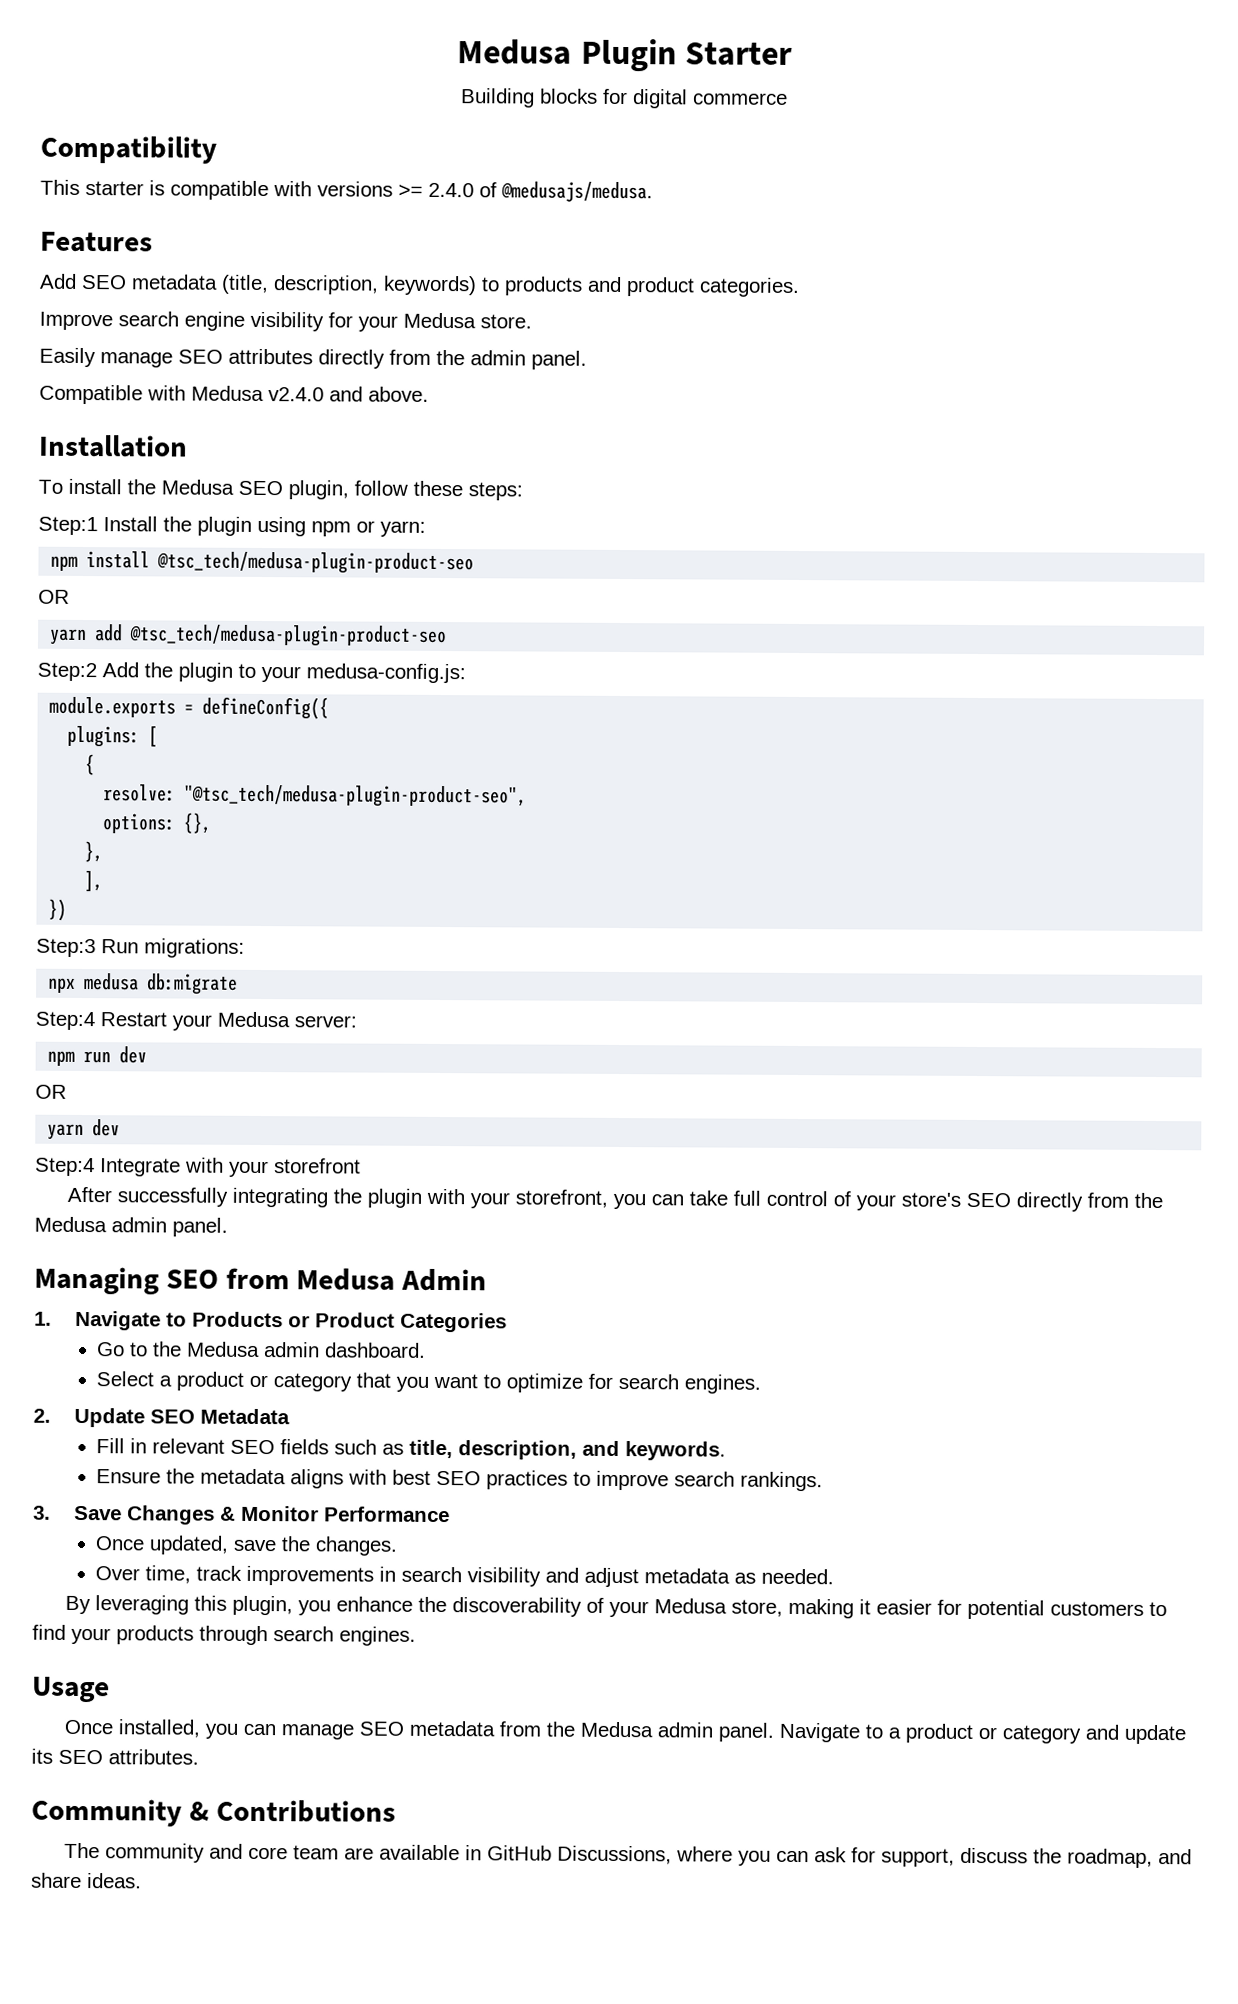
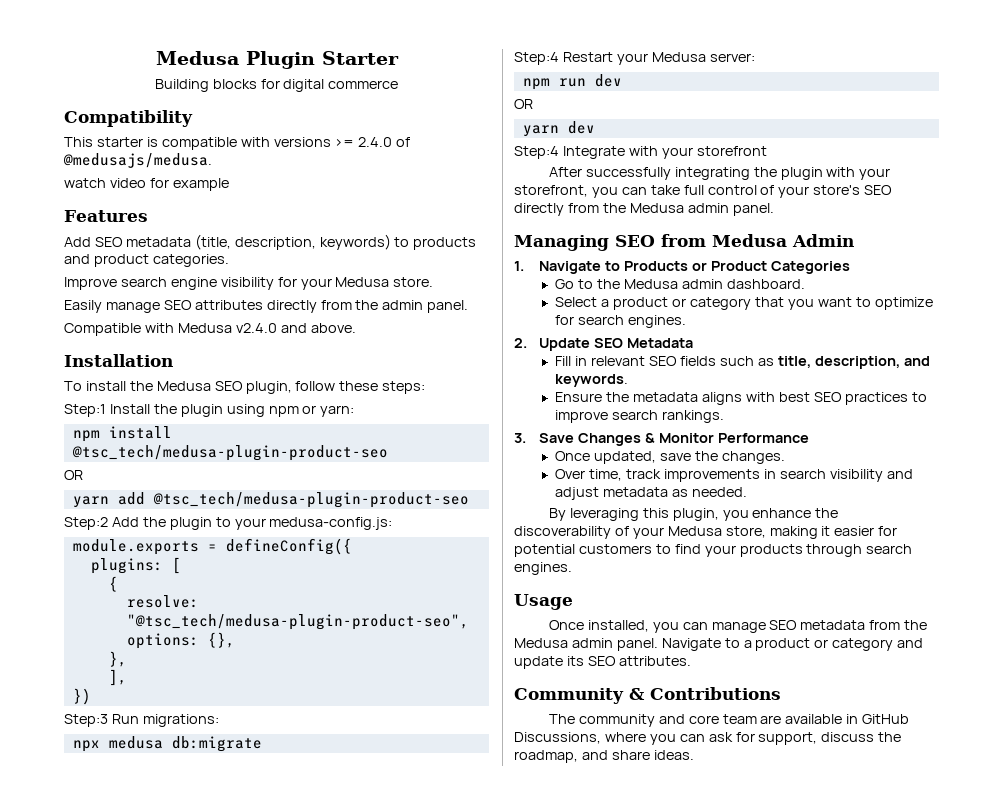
+ watch video for example

